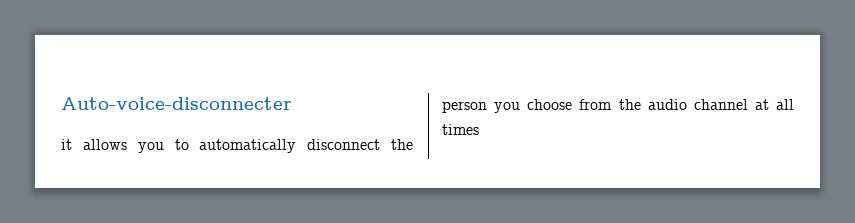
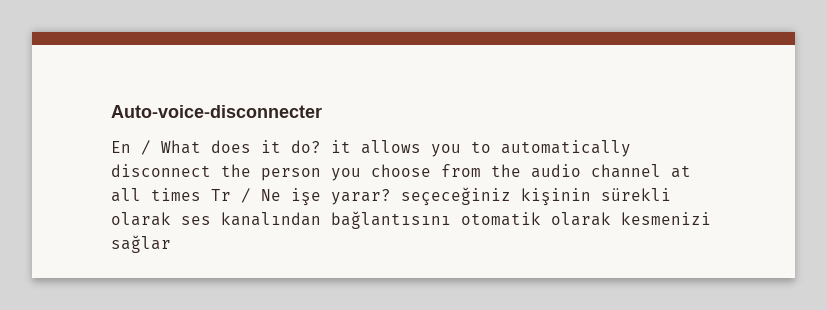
- it allows you to automatically disconnect the person you choose from the audio channel at all times
+ En / What does it do? it allows you to automatically disconnect the person you choose from the audio channel at all times Tr / Ne işe yarar? seçeceğiniz kişinin sürekli olarak ses kanalından bağlantısını otomatik olarak kesmenizi sağlar

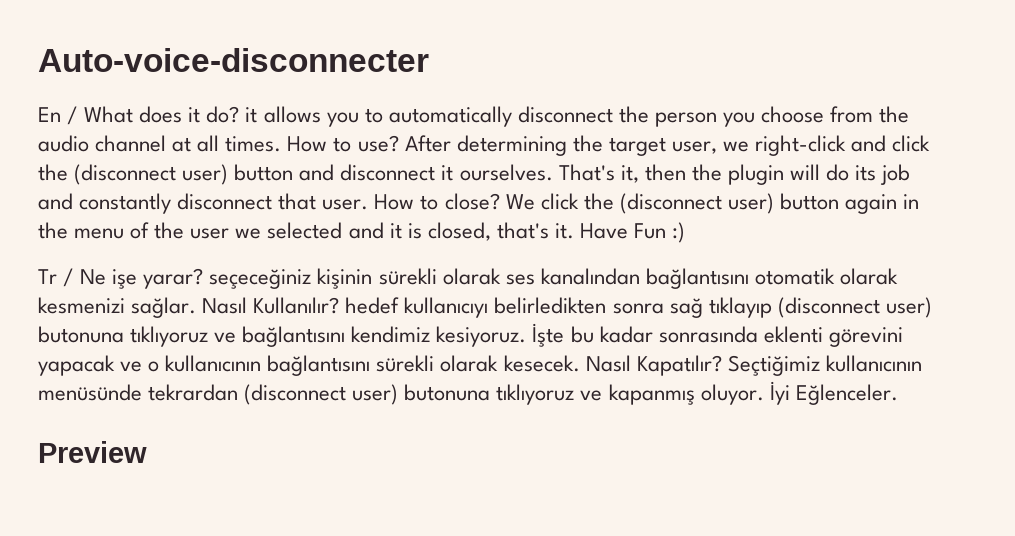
- En / What does it do? it allows you to automatically disconnect the person you choose from the audio channel at all times Tr / Ne işe yarar? seçeceğiniz kişinin sürekli olarak ses kanalından bağlantısını otomatik olarak kesmenizi sağlar
+ En / What does it do? it allows you to automatically disconnect the person you choose from the audio channel at all times. How to use? After determining the target user, we right-click and click the (disconnect user) button and disconnect it ourselves. That's it, then the plugin will do its job and constantly disconnect that user. How to close? We click the (disconnect user) button again in the menu of the user we selected and it is closed, that's it. Have Fun :)
+ Tr / Ne işe yarar? seçeceğiniz kişinin sürekli olarak ses kanalından bağlantısını otomatik olarak kesmenizi sağlar. Nasıl Kullanılır? hedef kullanıcıyı belirledikten sonra sağ tıklayıp (disconnect user) butonuna tıklıyoruz ve bağlantısını kendimiz kesiyoruz. İşte bu kadar sonrasında eklenti görevini yapacak ve o kullanıcının bağlantısını sürekli olarak kesecek. Nasıl Kapatılır? Seçtiğimiz kullanıcının menüsünde tekrardan (disconnect user) butonuna tıklıyoruz ve kapanmış oluyor. İyi Eğlenceler.
+ Preview

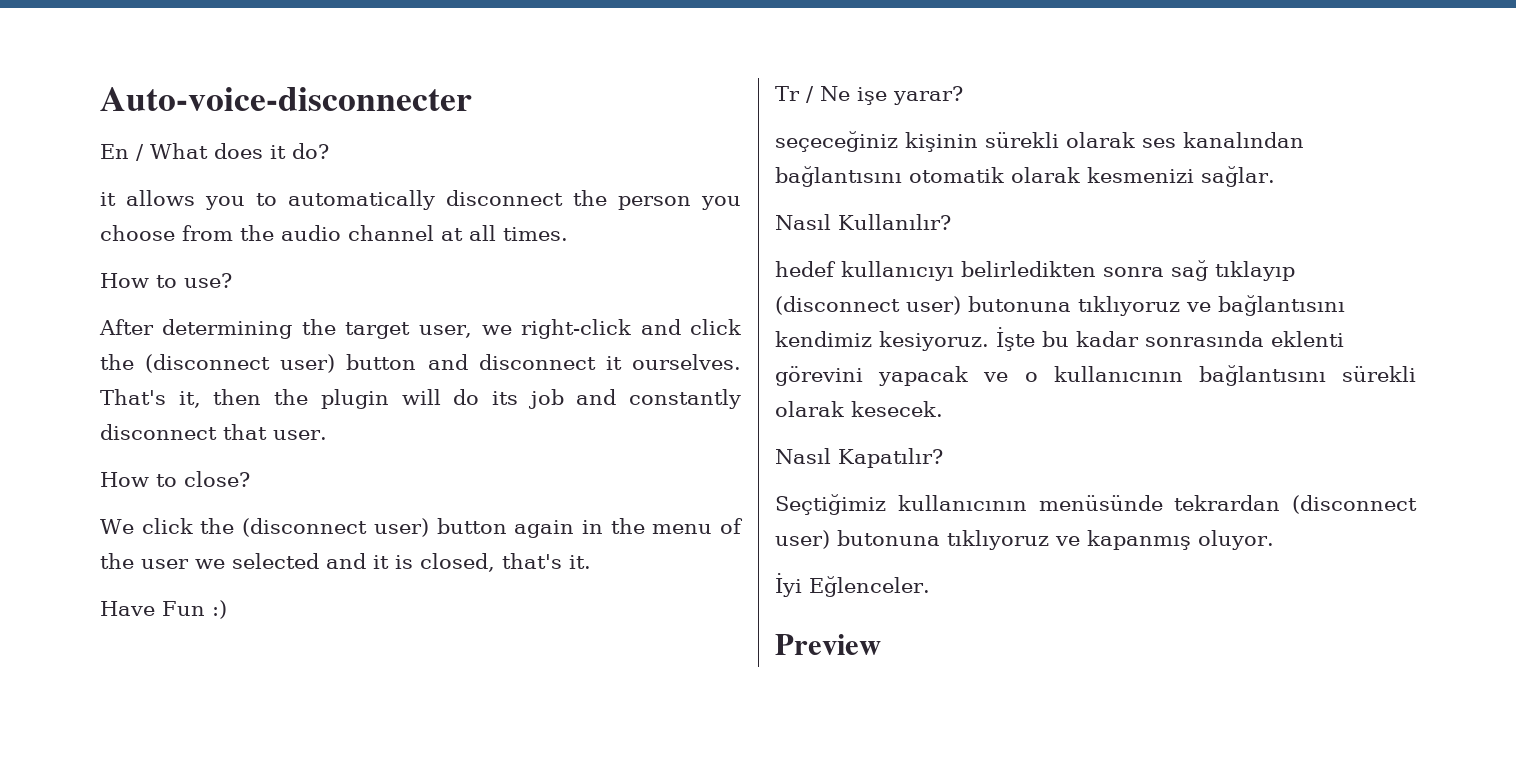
- En / What does it do? it allows you to automatically disconnect the person you choose from the audio channel at all times. How to use? After determining the target user, we right-click and click the (disconnect user) button and disconnect it ourselves.
+ En / What does it do?
+ it allows you to automatically disconnect the person you choose from the audio channel at all times.
+ How to use?
+ After determining the target user, we right-click and click the (disconnect user) button and disconnect it ourselves.
- That's it, then the plugin will do its job and constantly disconnect that user. How to close? We click the (disconnect user) button again in the menu of the user we selected and it is closed, that's it. Have Fun :)
+ That's it, then the plugin will do its job and constantly disconnect that user.
+ How to close?
+ We click the (disconnect user) button again in the menu of the user we selected and it is closed, that's it.
+ Have Fun :)
- Tr / Ne işe yarar? seçeceğiniz kişinin sürekli olarak ses kanalından bağlantısını otomatik olarak kesmenizi sağlar. Nasıl Kullanılır? hedef kullanıcıyı belirledikten sonra sağ tıklayıp (disconnect user) butonuna tıklıyoruz ve bağlantısını kendimiz kesiyoruz.
+ Tr / Ne işe yarar?
+ seçeceğiniz kişinin sürekli olarak ses kanalından bağlantısını otomatik olarak kesmenizi sağlar.
+ Nasıl Kullanılır?
+ hedef kullanıcıyı belirledikten sonra sağ tıklayıp (disconnect user) butonuna tıklıyoruz ve bağlantısını kendimiz kesiyoruz.
- İşte bu kadar sonrasında eklenti görevini yapacak ve o kullanıcının bağlantısını sürekli olarak kesecek. Nasıl Kapatılır? Seçtiğimiz kullanıcının menüsünde tekrardan (disconnect user) butonuna tıklıyoruz ve kapanmış oluyor. İyi Eğlenceler.
+ İşte bu kadar sonrasında eklenti görevini yapacak ve o kullanıcının bağlantısını sürekli olarak kesecek.
+ Nasıl Kapatılır?
+ Seçtiğimiz kullanıcının menüsünde tekrardan (disconnect user) butonuna tıklıyoruz ve kapanmış oluyor.
+ İyi Eğlenceler.

